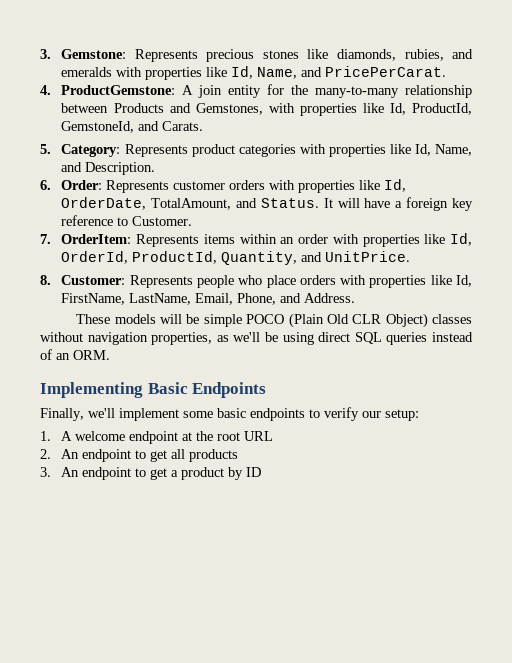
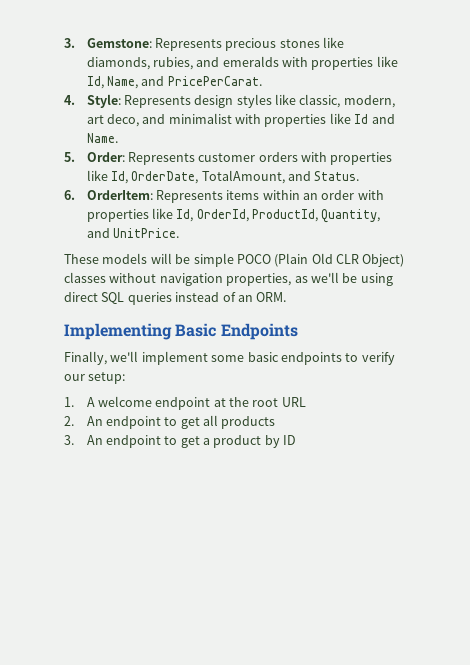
- 4. ProductGemstone: A join entity for the many-to-many relationship between Products and Gemstones, with properties like Id, ProductId, GemstoneId, and Carats.
- 5. Category: Represents product categories with properties like Id, Name, and Description.
- 6. Order: Represents customer orders with properties like Id, OrderDate, TotalAmount, and Status. It will have a foreign key reference to Customer.
- 7. OrderItem: Represents items within an order with properties like Id, OrderId, ProductId, Quantity, and UnitPrice.
+ 4. Style: Represents design styles like classic, modern, art deco, and minimalist with properties like Id and Name.
+ 5. Order: Represents customer orders with properties like Id, OrderDate, TotalAmount, and Status.
+ 6. OrderItem: Represents items within an order with properties like Id, OrderId, ProductId, Quantity, and UnitPrice.
- 8. Customer: Represents people who place orders with properties like Id, FirstName, LastName, Email, Phone, and Address.

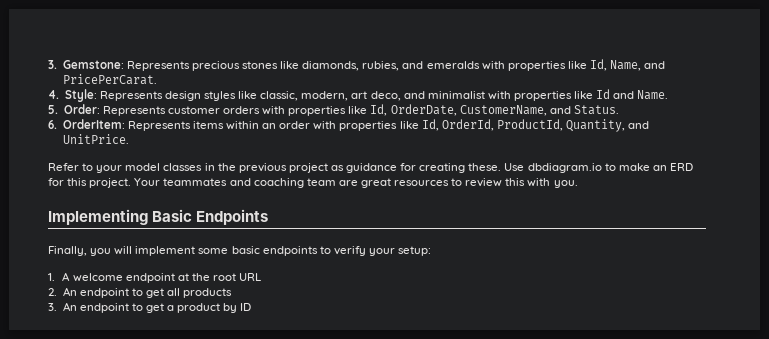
- 5. Order: Represents customer orders with properties like Id, OrderDate, TotalAmount, and Status.
+ 5. Order: Represents customer orders with properties like Id, OrderDate, CustomerName, and Status.
- These models will be simple POCO (Plain Old CLR Object) classes without navigation properties, as we'll be using direct SQL queries instead of an ORM.
+ Refer to your model classes in the previous project as guidance for creating these. Use dbdiagram.io to make an ERD for this project. Your teammates and coaching team are great resources to review this with you.
- Finally, we'll implement some basic endpoints to verify our setup:
+ Finally, you will implement some basic endpoints to verify your setup:

